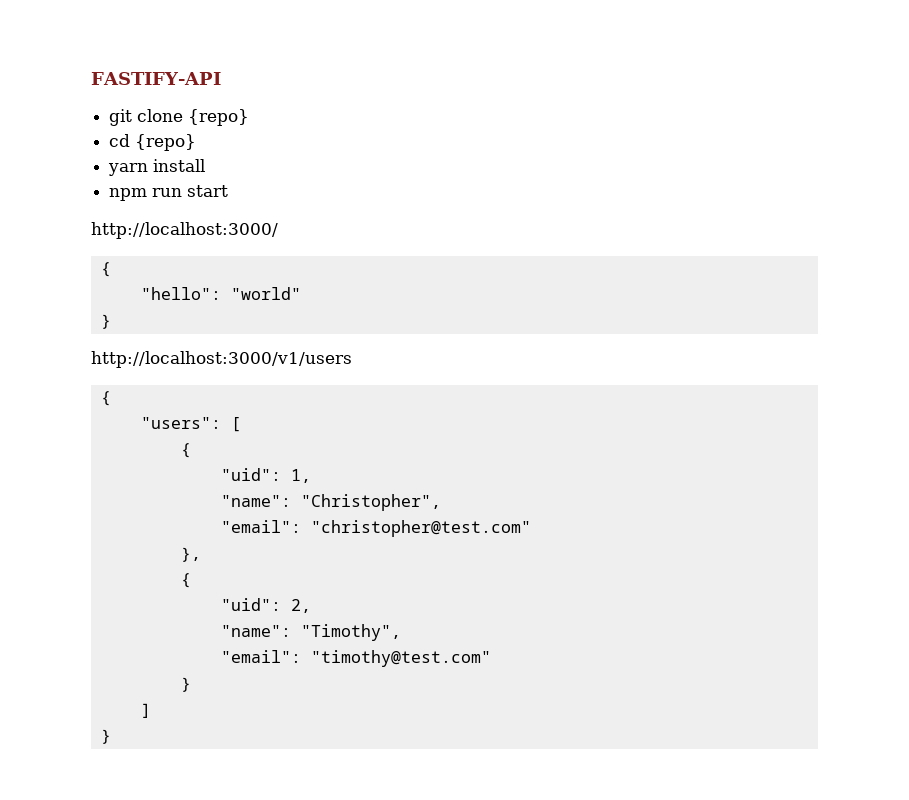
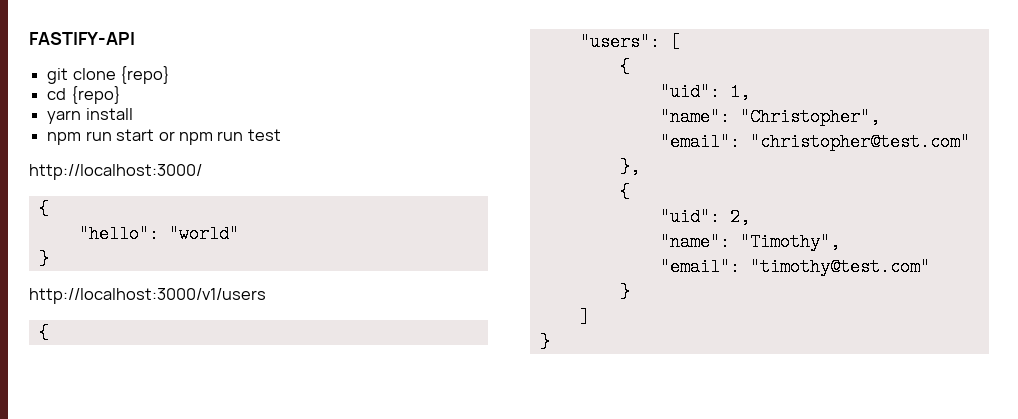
- npm run start
+ npm run start or npm run test

